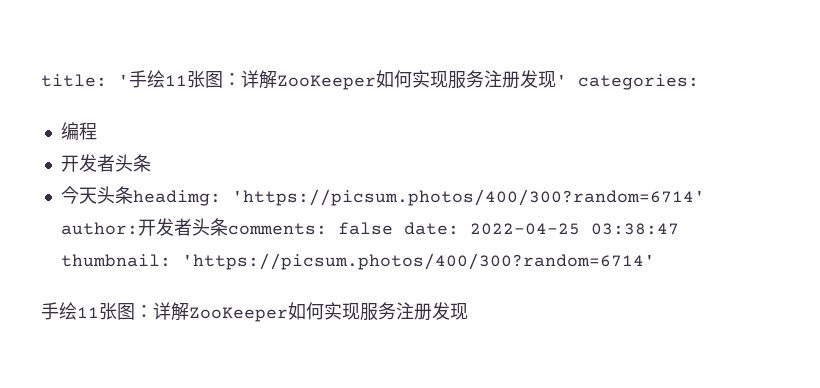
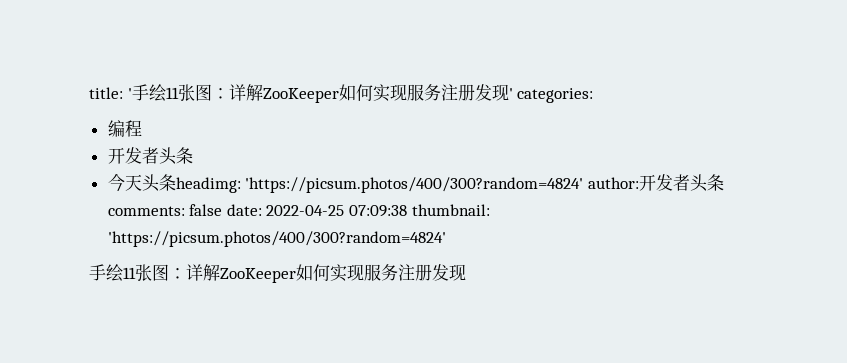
- 今天头条headimg: 'https://picsum.photos/400/300?random=6714' author:开发者头条comments: false date: 2022-04-25 03:38:47 thumbnail: 'https://picsum.photos/400/300?random=6714'
+ 今天头条headimg: 'https://picsum.photos/400/300?random=4824' author:开发者头条comments: false date: 2022-04-25 07:09:38 thumbnail: 'https://picsum.photos/400/300?random=4824'

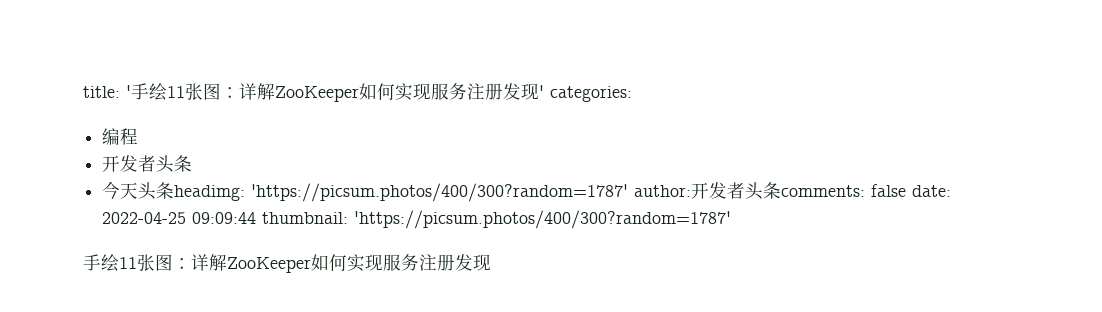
- 今天头条headimg: 'https://picsum.photos/400/300?random=4824' author:开发者头条comments: false date: 2022-04-25 07:09:38 thumbnail: 'https://picsum.photos/400/300?random=4824'
+ 今天头条headimg: 'https://picsum.photos/400/300?random=1787' author:开发者头条comments: false date: 2022-04-25 09:09:44 thumbnail: 'https://picsum.photos/400/300?random=1787'

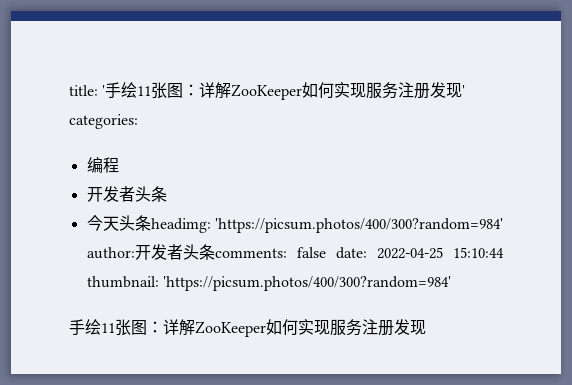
- 今天头条headimg: 'https://picsum.photos/400/300?random=1787' author:开发者头条comments: false date: 2022-04-25 09:09:44 thumbnail: 'https://picsum.photos/400/300?random=1787'
+ 今天头条headimg: 'https://picsum.photos/400/300?random=984' author:开发者头条comments: false date: 2022-04-25 15:10:44 thumbnail: 'https://picsum.photos/400/300?random=984'

